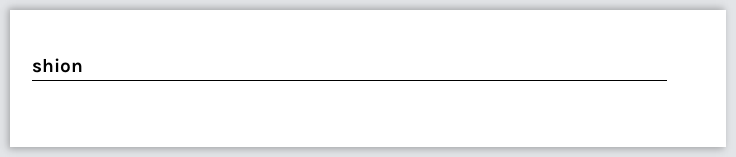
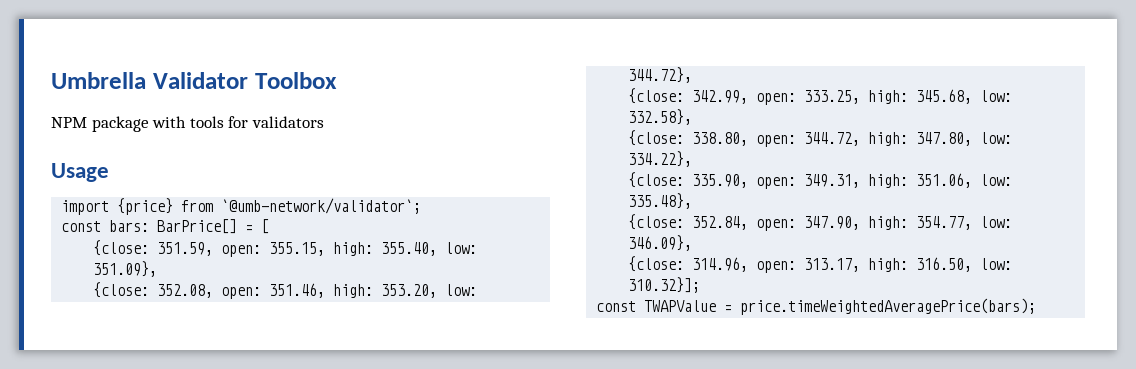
- shion
+ Umbrella Validator Toolbox
+ NPM package with tools for validators
+ Usage
+ import {price} from `@umb-network/validator`;
+ const bars: BarPrice[] = [
+ {close: 351.59, open: 355.15, high: 355.40, low: 351.09},
+ {close: 352.08, open: 351.46, high: 353.20, low: 344.72},
+ {close: 342.99, open: 333.25, high: 345.68, low: 332.58},
+ {close: 338.80, open: 344.72, high: 347.80, low: 334.22},
+ {close: 335.90, open: 349.31, high: 351.06, low: 335.48},
+ {close: 352.84, open: 347.90, high: 354.77, low: 346.09},
+ {close: 314.96, open: 313.17, high: 316.50, low: 310.32}];
+ const TWAPValue = price.timeWeightedAveragePrice(bars);

